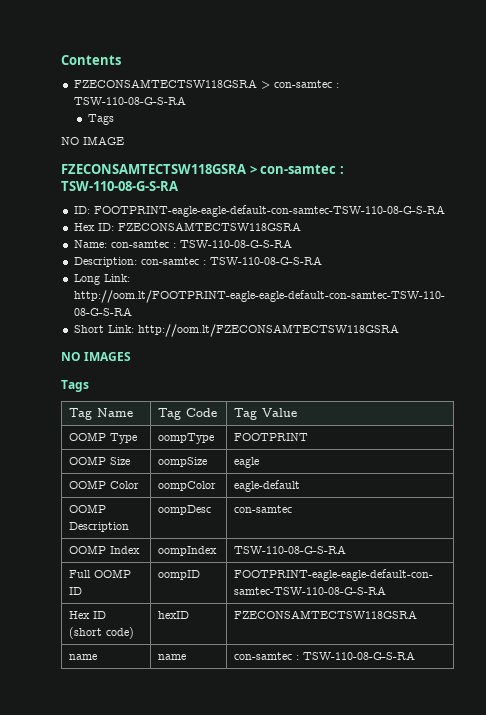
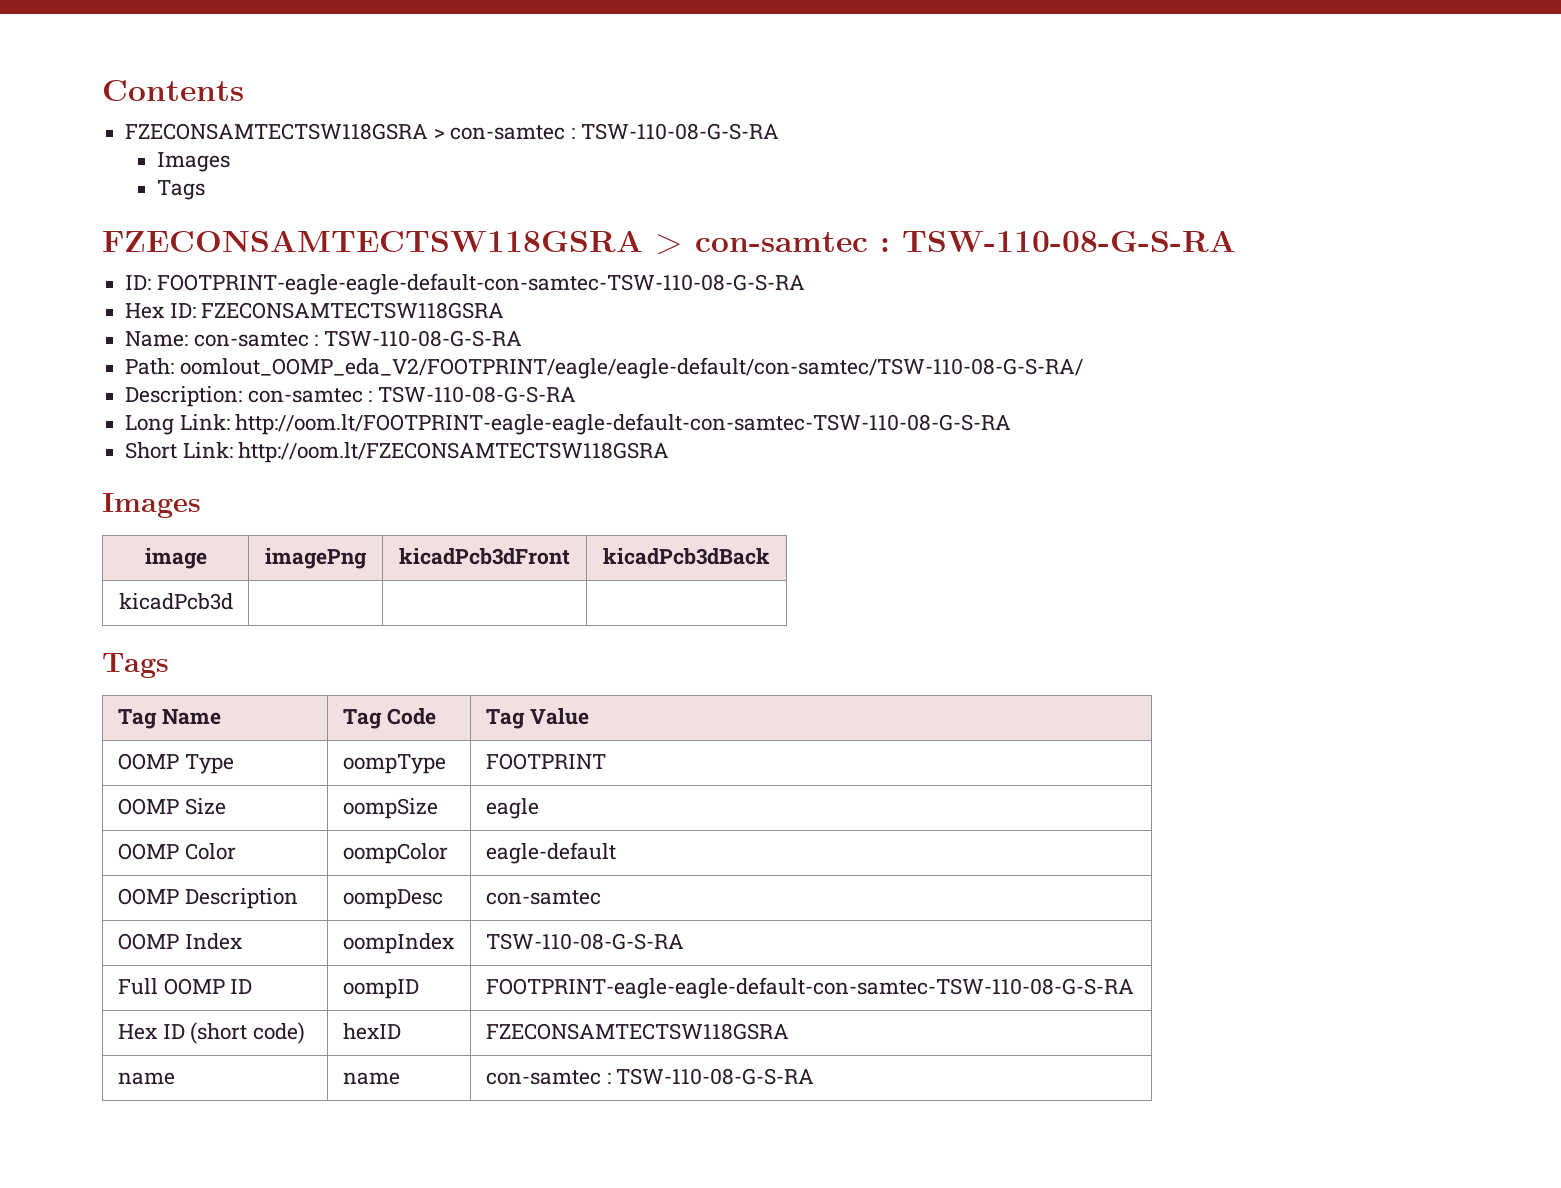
  Contents
  FZECONSAMTECTSW118GSRA > con-samtec : TSW-110-08-G-S-RA
+ Images
  Tags
- NO IMAGE
+ Path: oomlout_OOMP_eda_V2/FOOTPRINT/eagle/eagle-default/con-samtec/TSW-110-08-G-S-RA/
  Short Link: http://oom.lt/FZECONSAMTECTSW118GSRA
- NO IMAGES
+ Images
+ image | imagePng | kicadPcb3dFront | kicadPcb3dBack
+ kicadPcb3d | | |

